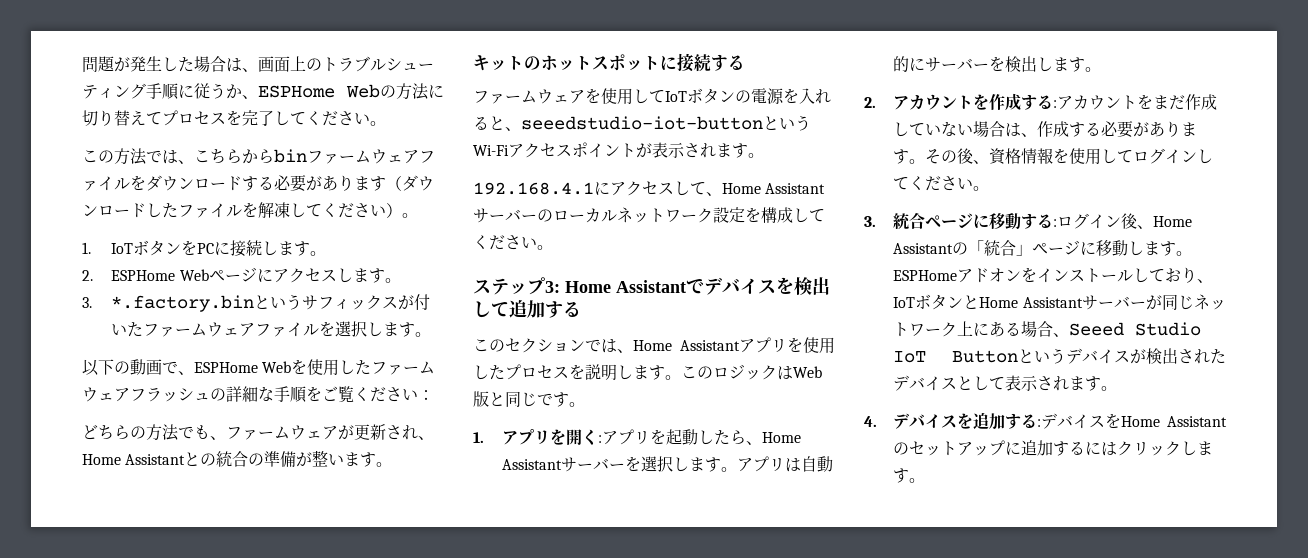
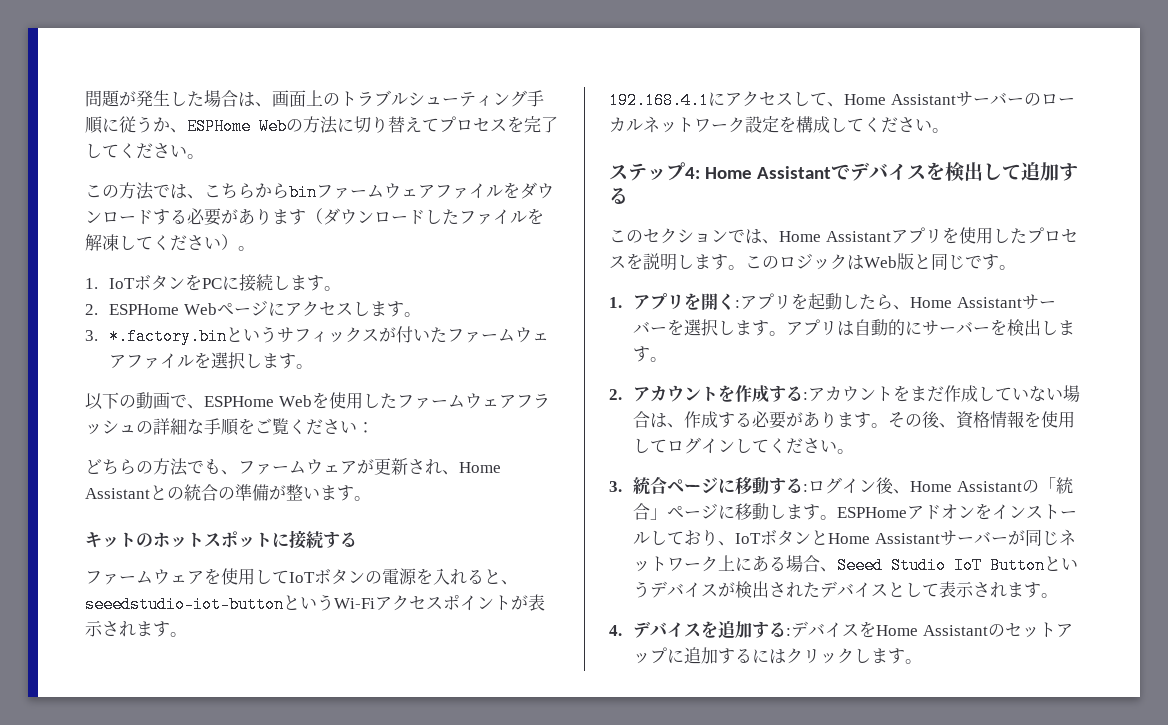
- ステップ3: Home Assistantでデバイスを検出して追加する
+ ステップ4: Home Assistantでデバイスを検出して追加する

